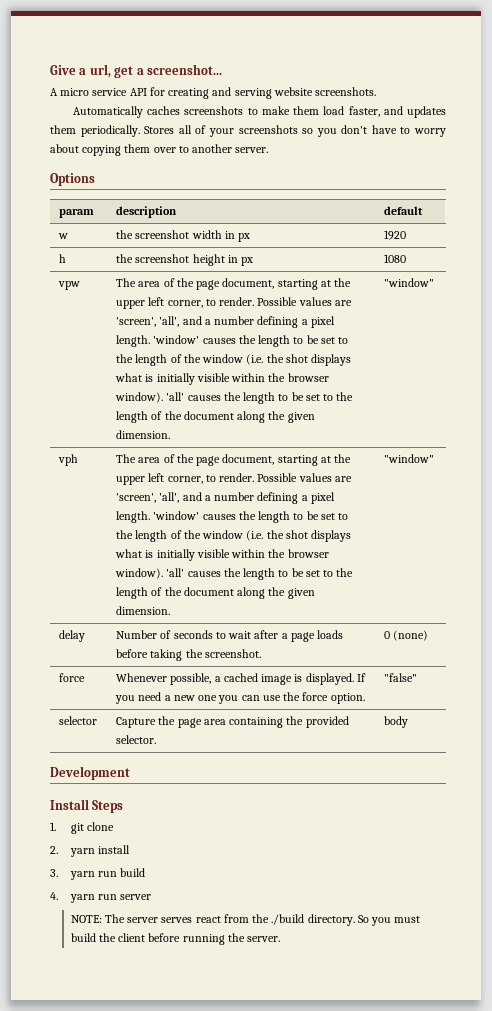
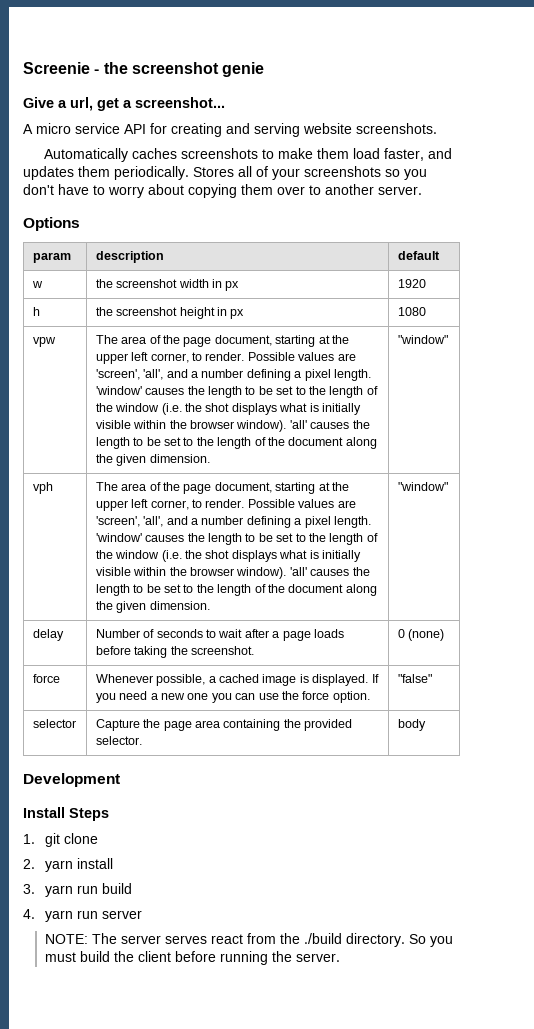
+ Screenie - the screenshot genie

